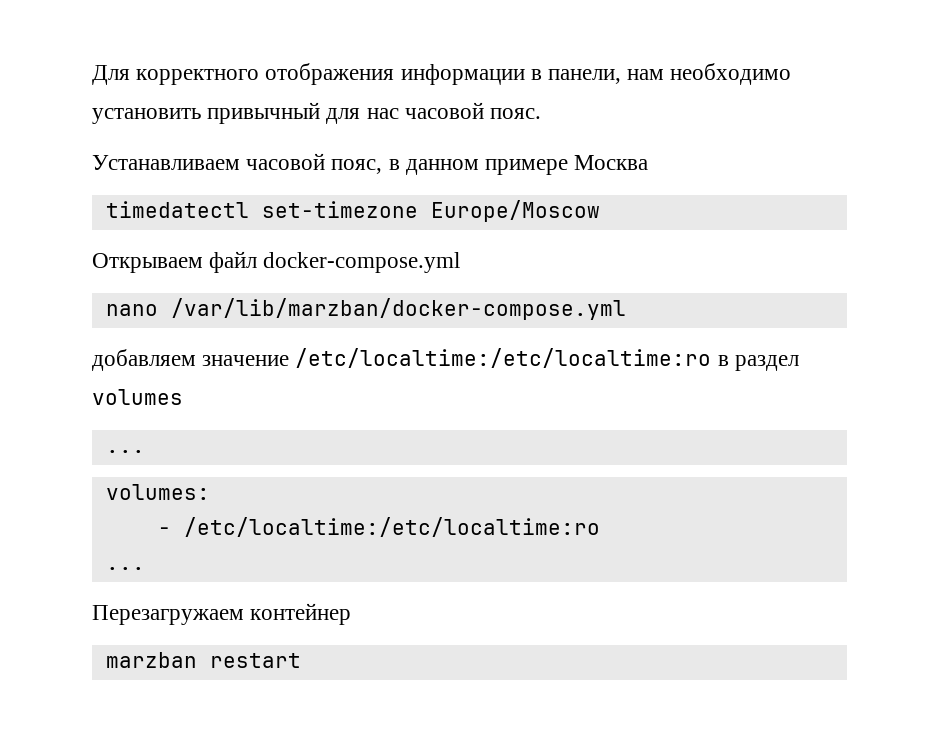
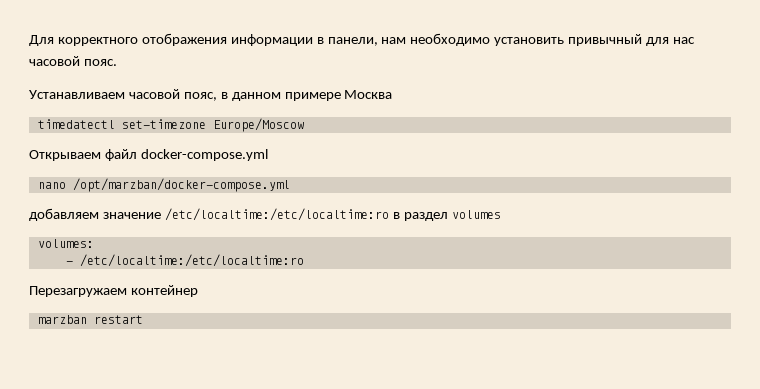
- nano /var/lib/marzban/docker-compose.yml
+ nano /opt/marzban/docker-compose.yml
  добавляем значение /etc/localtime:/etc/localtime:ro в раздел volumes
- ...
  - /etc/localtime:/etc/localtime:ro
- ...

